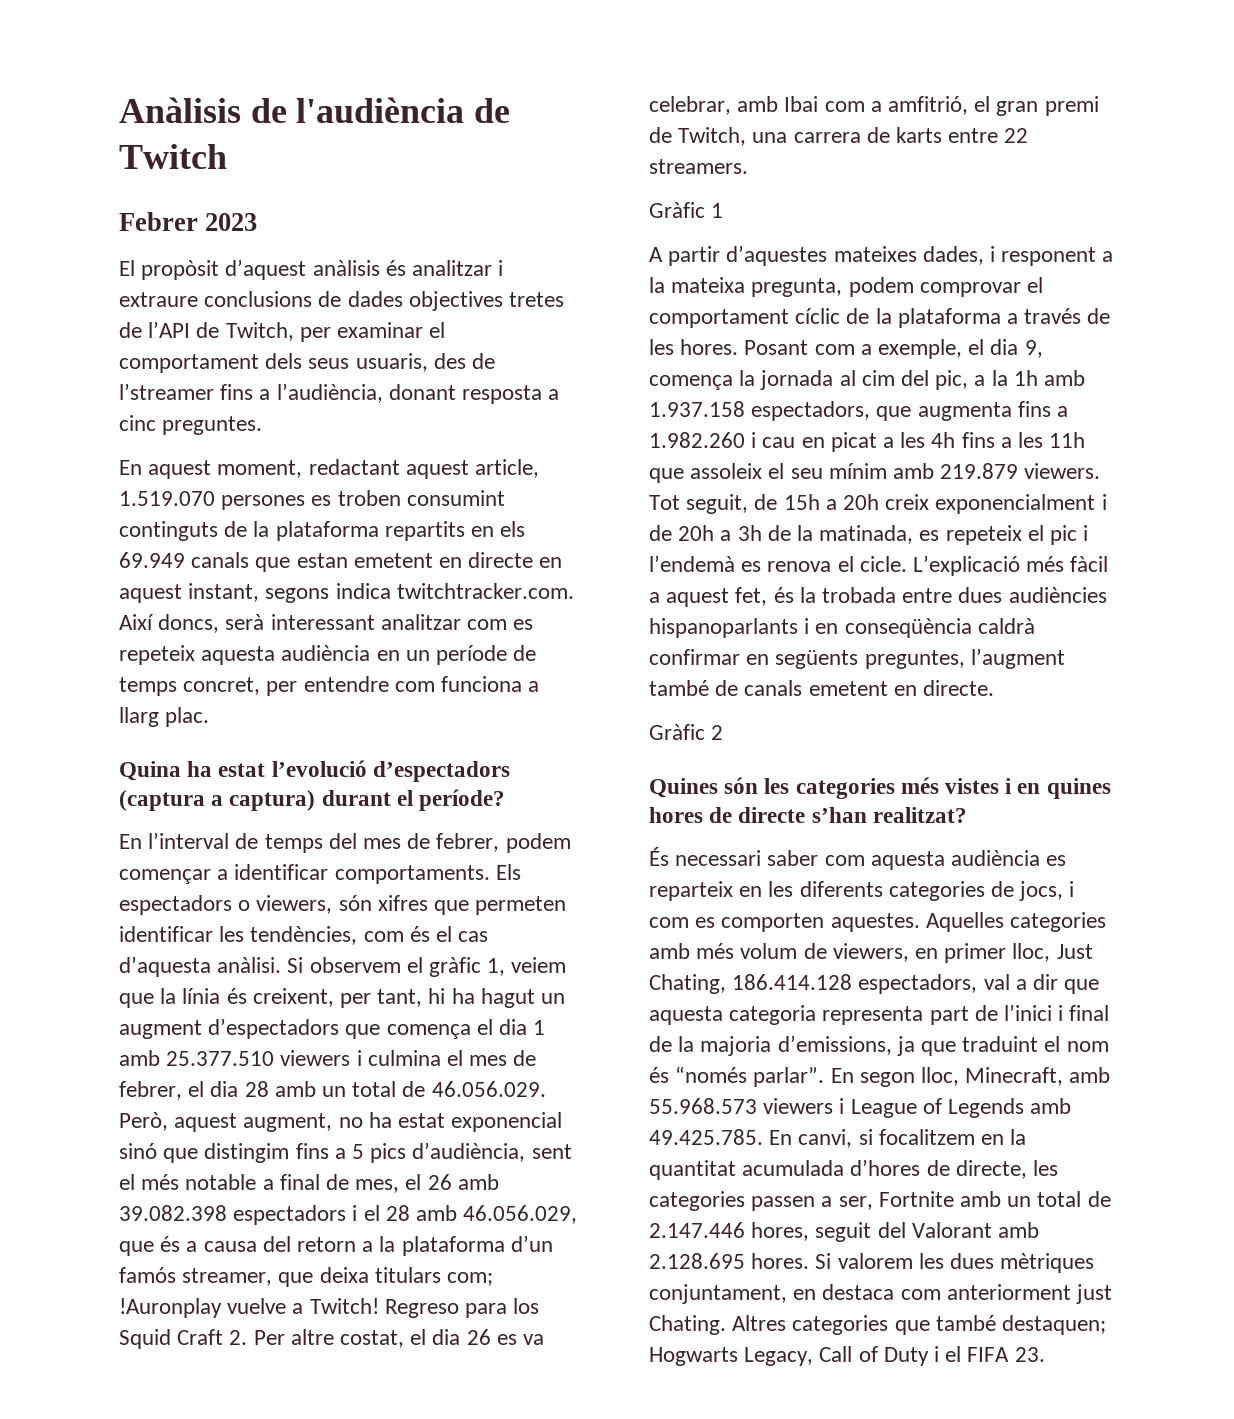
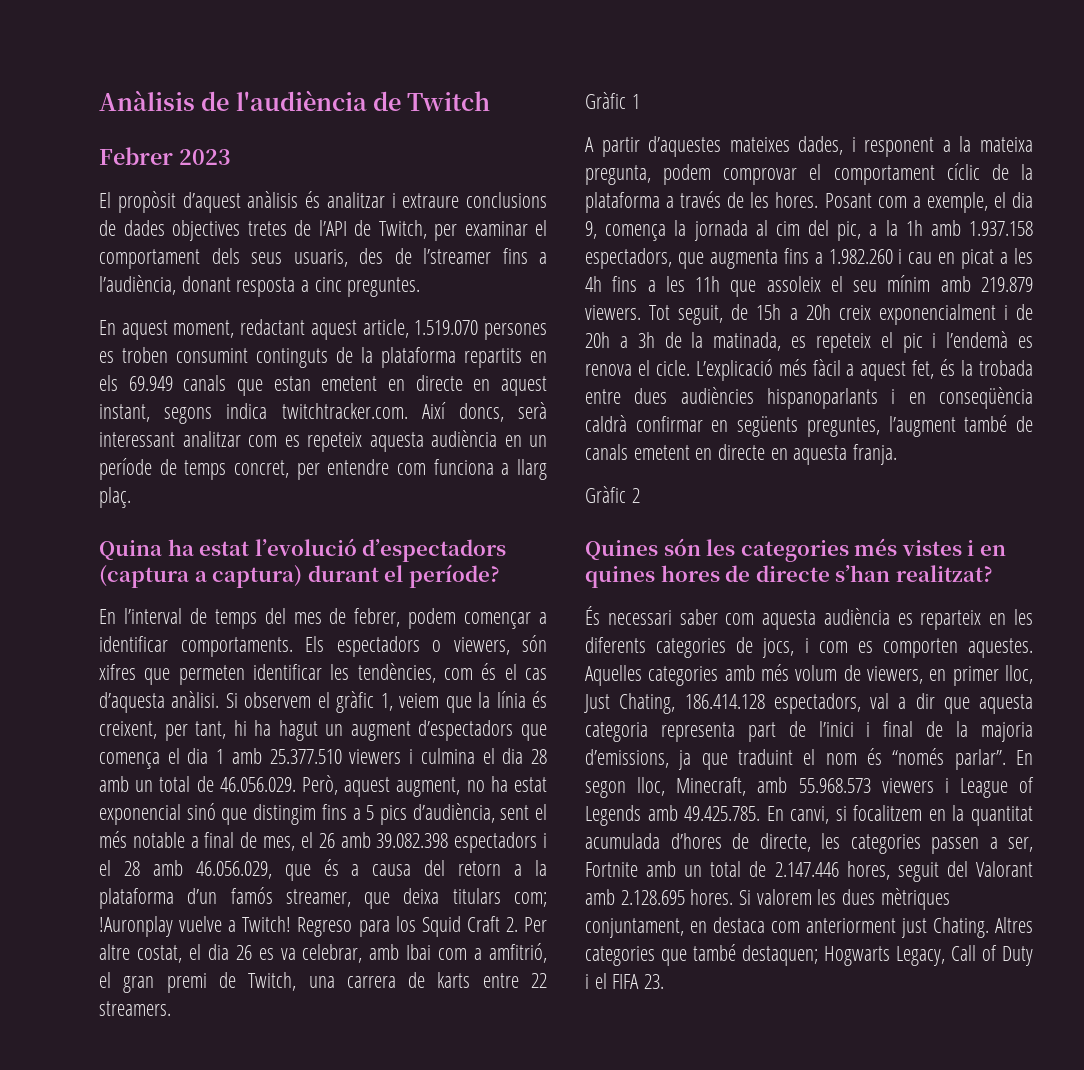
- En aquest moment, redactant aquest article, 1.519.070 persones es troben consumint continguts de la plataforma repartits en els 69.949 canals que estan emetent en directe en aquest instant, segons indica twitchtracker.com. Així doncs, serà interessant analitzar com es repeteix aquesta audiència en un període de temps concret, per entendre com funciona a llarg plac.
+ En aquest moment, redactant aquest article, 1.519.070 persones es troben consumint continguts de la plataforma repartits en els 69.949 canals que estan emetent en directe en aquest instant, segons indica twitchtracker.com. Així doncs, serà interessant analitzar com es repeteix aquesta audiència en un període de temps concret, per entendre com funciona a llarg plaç.
- Si observem el gràfic 1, veiem que la línia és creixent, per tant, hi ha hagut un augment d’espectadors que comença el dia 1 amb 25.377.510 viewers i culmina el mes de febrer, el dia 28 amb un total de 46.056.029. Però, aquest augment, no ha estat exponencial sinó que distingim fins a 5 pics d’audiència, sent el més notable a final de mes, el 26 amb 39.082.398 espectadors i el 28 amb 46.056.029, que és a causa del retorn a la plataforma d’un famós streamer, que deixa titulars com;
+ Si observem el gràfic 1, veiem que la línia és creixent, per tant, hi ha hagut un augment d’espectadors que comença el dia 1 amb 25.377.510 viewers i culmina el dia 28 amb un total de 46.056.029. Però, aquest augment, no ha estat exponencial sinó que distingim fins a 5 pics d’audiència, sent el més notable a final de mes, el 26 amb 39.082.398 espectadors i el 28 amb 46.056.029, que és a causa del retorn a la plataforma d’un famós streamer, que deixa titulars com;
- L’explicació més fàcil a aquest fet, és la trobada entre dues audiències hispanoparlants i en conseqüència caldrà confirmar en següents preguntes, l’augment també de canals emetent en directe.
+ L’explicació més fàcil a aquest fet, és la trobada entre dues audiències hispanoparlants i en conseqüència caldrà confirmar en següents preguntes, l’augment també de canals emetent en directe en aquesta franja.

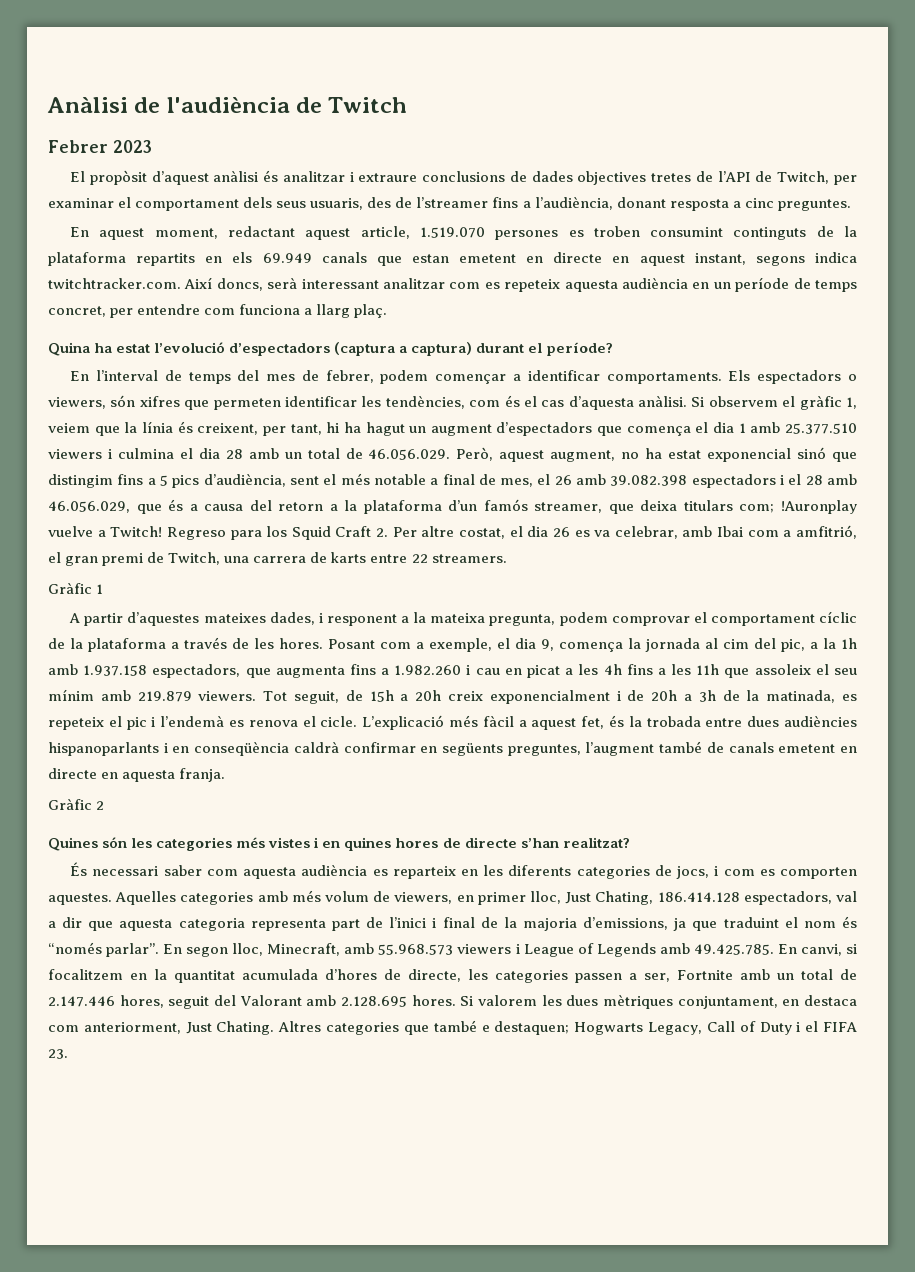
- Anàlisis de l'audiència de Twitch
+ Anàlisi de l'audiència de Twitch
- El propòsit d’aquest anàlisis és analitzar i extraure conclusions de dades objectives tretes de l’API de Twitch, per examinar el comportament dels seus usuaris, des de l’streamer fins a l’audiència, donant resposta a cinc preguntes.
+ El propòsit d’aquest anàlisi és analitzar i extraure conclusions de dades objectives tretes de l’API de Twitch, per examinar el comportament dels seus usuaris, des de l’streamer fins a l’audiència, donant resposta a cinc preguntes.
- Si valorem les dues mètriques conjuntament, en destaca com anteriorment just Chating.
+ Si valorem les dues mètriques conjuntament, en destaca com anteriorment, Just Chating.
- Altres categories que també destaquen; Hogwarts Legacy, Call of Duty i el FIFA 23.
+ Altres categories que també e destaquen; Hogwarts Legacy, Call of Duty i el FIFA 23.

